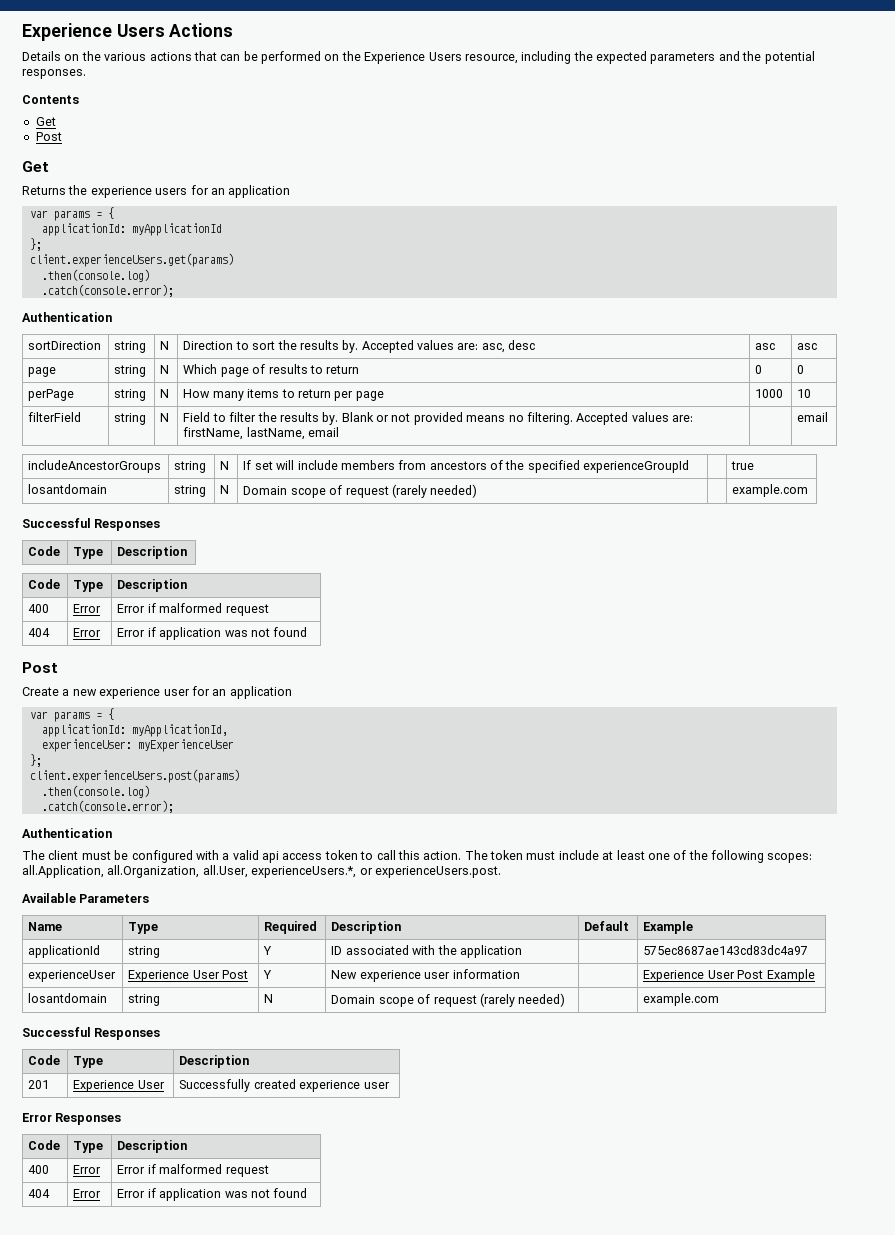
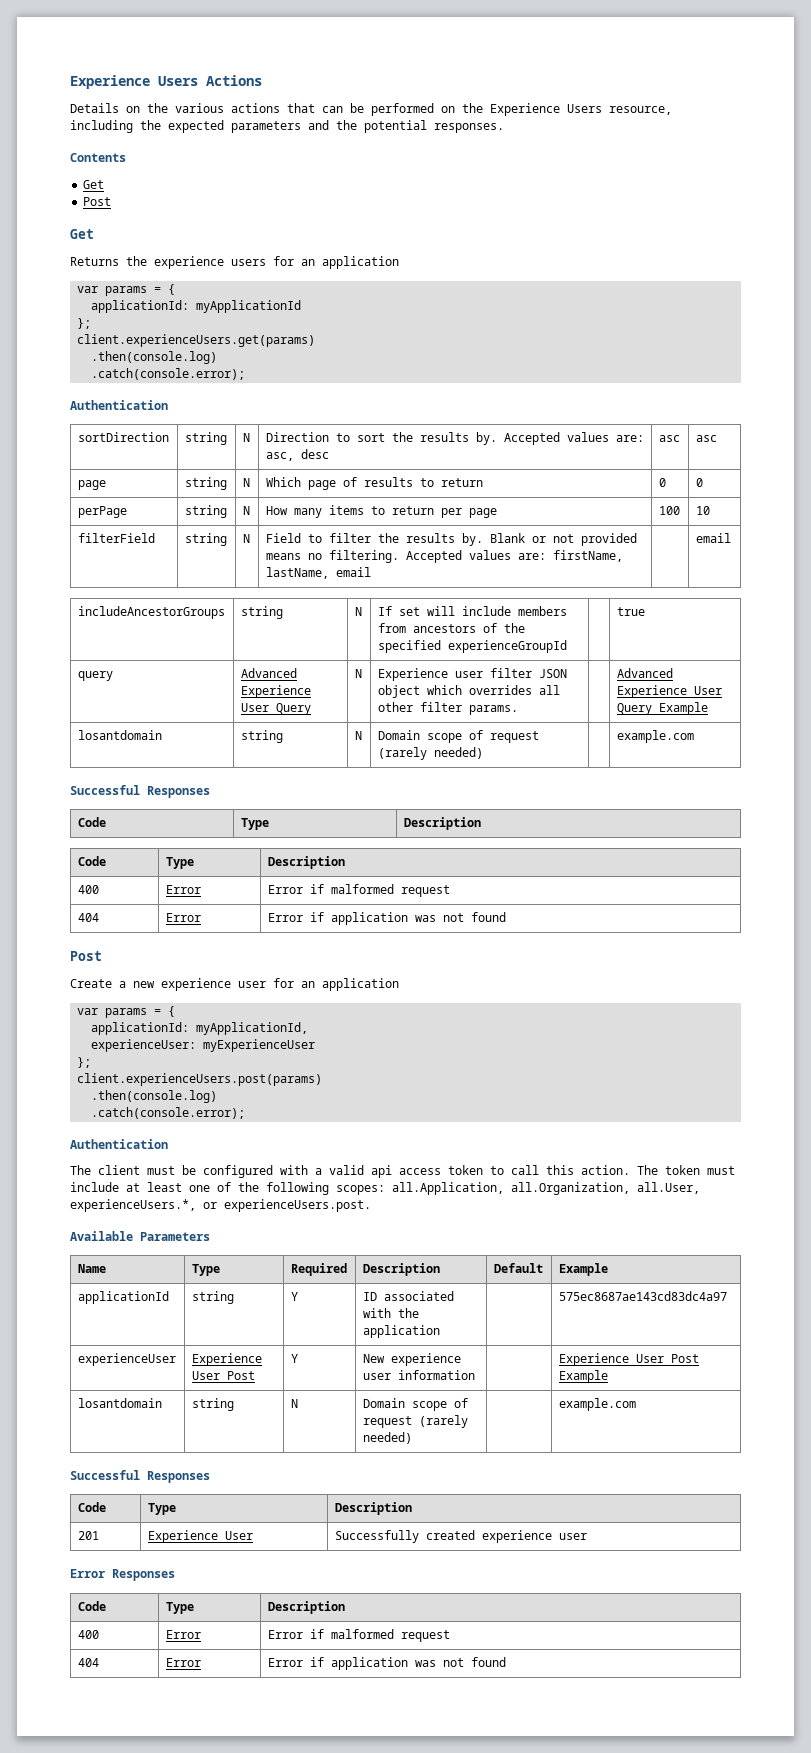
- perPage | string | N | How many items to return per page | 1000 | 10
+ perPage | string | N | How many items to return per page | 100 | 10
+ query | Advanced Experience User Query | N | Experience user filter JSON object which overrides all other filter params. | | Advanced Experience User Query Example

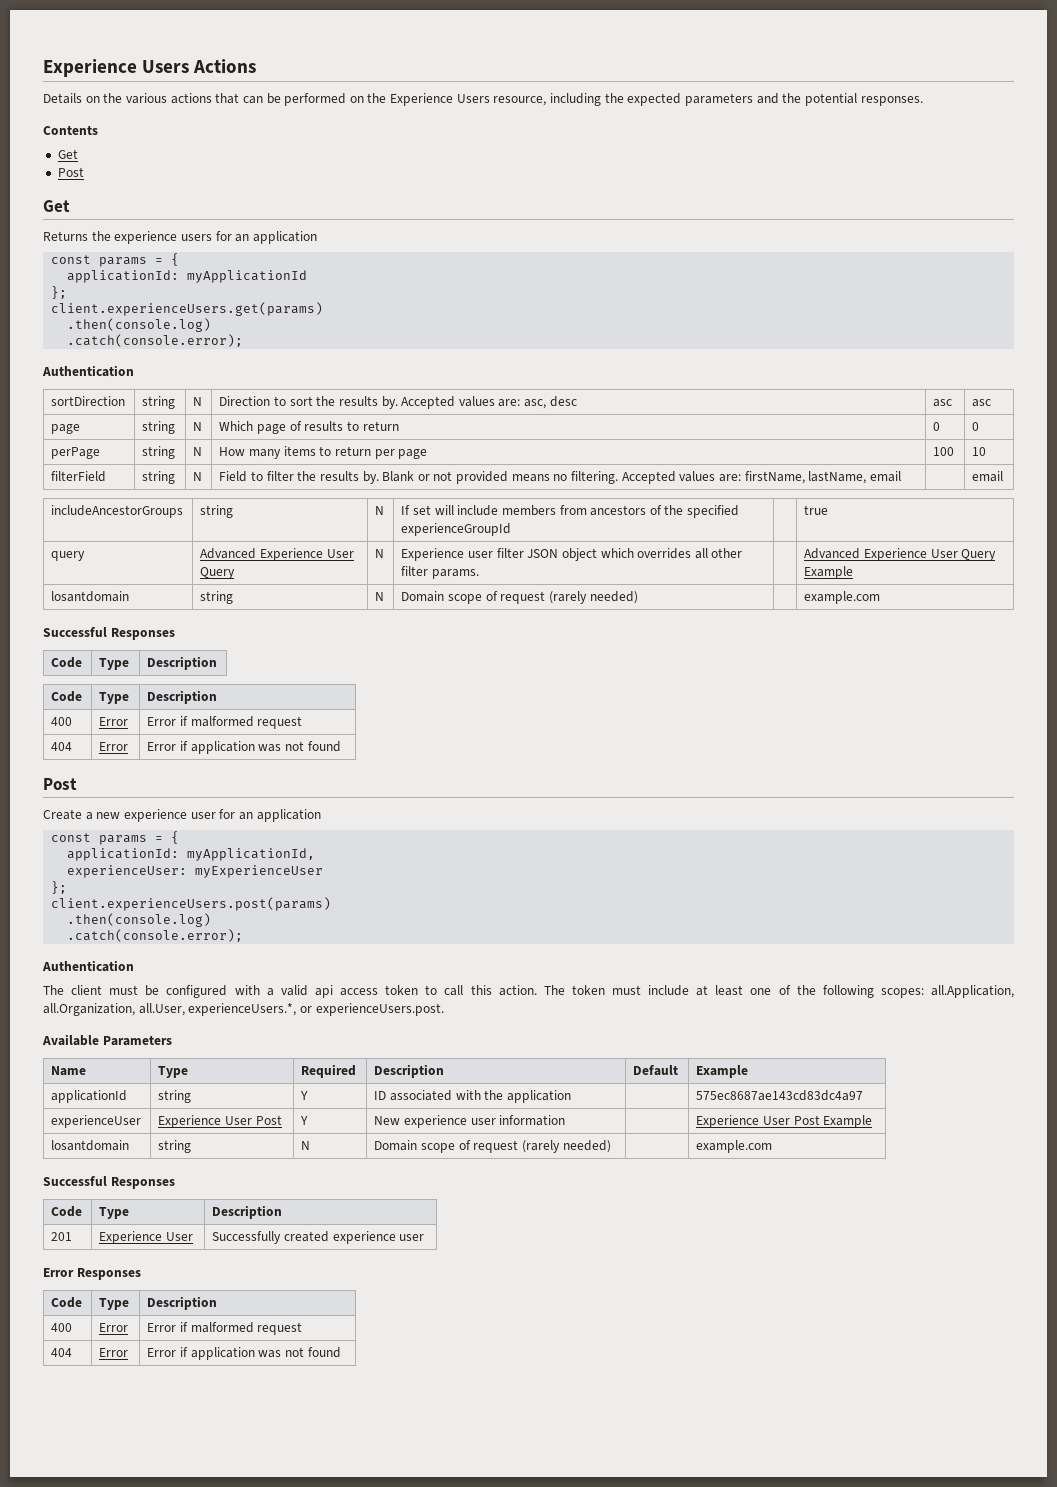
  Returns the experience users for an application
- var params = {
+ const params = {
  Create a new experience user for an application
- var params = {
+ const params = {

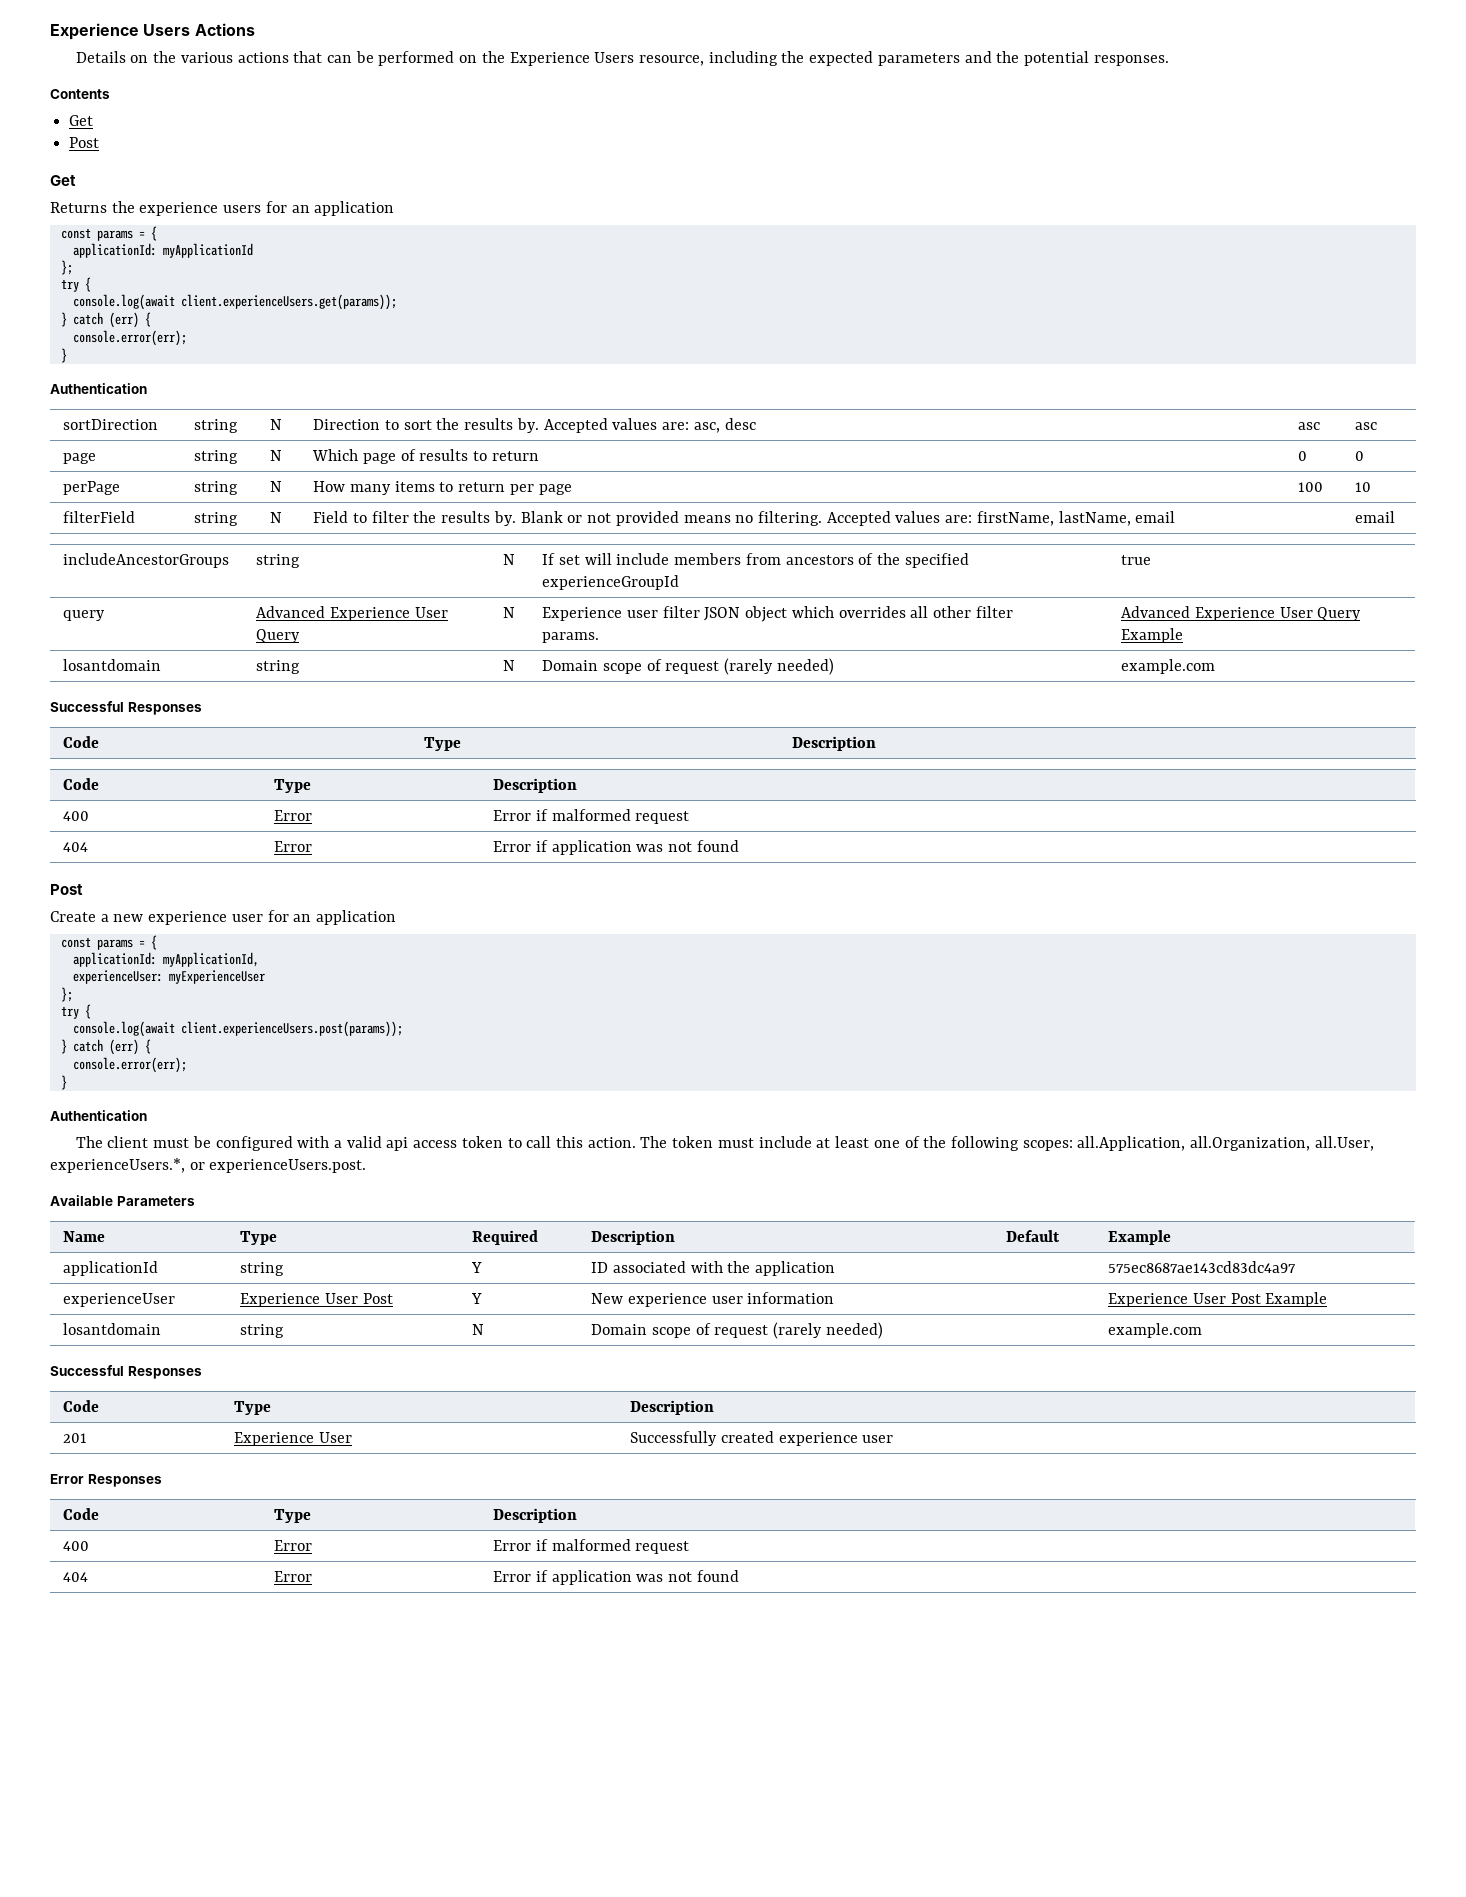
  applicationId: myApplicationId
  };
- client.experienceUsers.get(params)
- .then(console.log)
- .catch(console.error);
+ try {
+ console.log(await client.experienceUsers.get(params));
+ } catch (err) {
+ console.error(err);
+ }
  experienceUser: myExperienceUser
  };
- client.experienceUsers.post(params)
- .then(console.log)
- .catch(console.error);
+ try {
+ console.log(await client.experienceUsers.post(params));
+ } catch (err) {
+ console.error(err);
+ }

